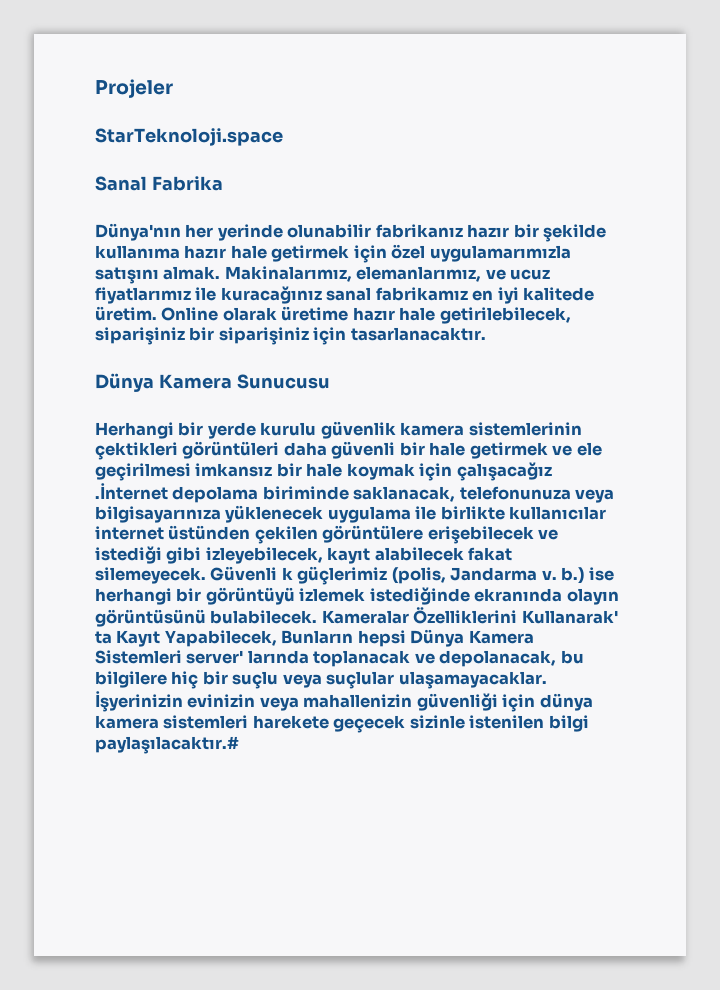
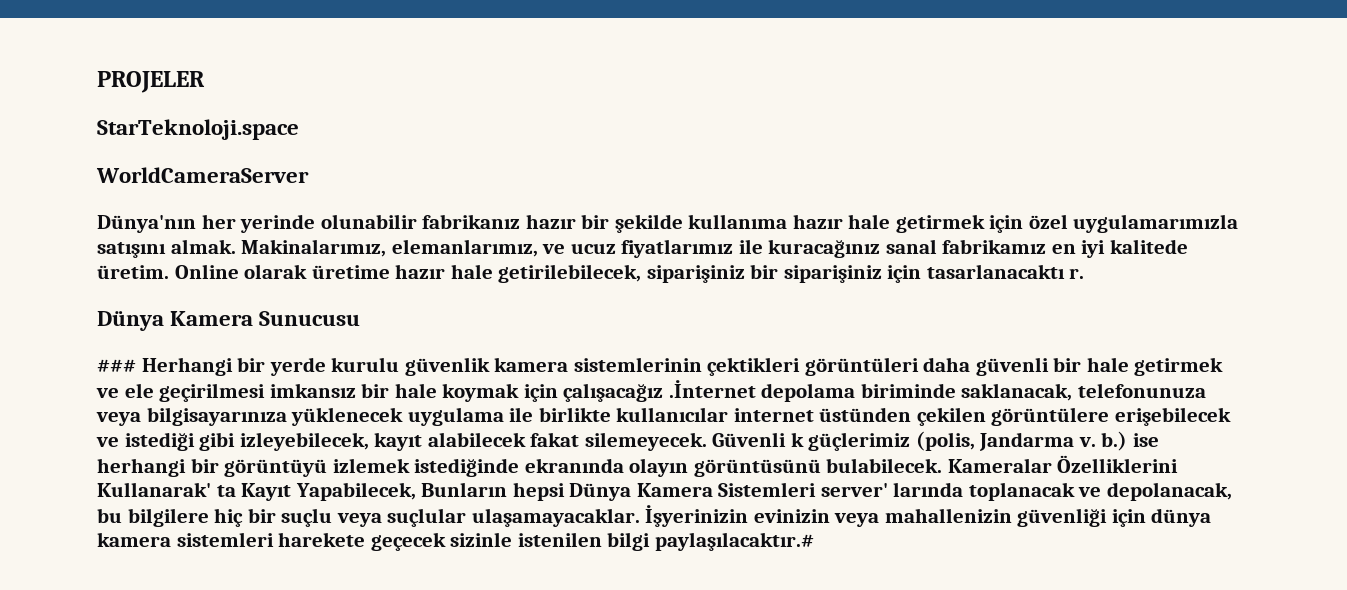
- Projeler
+ PROJELER
- Sanal Fabrika
+ WorldCameraServer
- Online olarak üretime hazır hale getirilebilecek, siparişiniz bir siparişiniz için tasarlanacaktır.
+ Online olarak üretime hazır hale getirilebilecek, siparişiniz bir siparişiniz için tasarlanacaktı r.
- Herhangi bir yerde kurulu güvenlik kamera sistemlerinin çektikleri görüntüleri daha güvenli bir hale getirmek ve ele geçirilmesi imkansız bir hale koymak için çalışacağız .İnternet depolama biriminde saklanacak, telefonunuza veya bilgisayarınıza yüklenecek uygulama ile birlikte kullanıcılar internet üstünden çekilen görüntülere erişebilecek ve istediği gibi izleyebilecek, kayıt alabilecek fakat silemeyecek.
+ ### Herhangi bir yerde kurulu güvenlik kamera sistemlerinin çektikleri görüntüleri daha güvenli bir hale getirmek ve ele geçirilmesi imkansız bir hale koymak için çalışacağız .İnternet depolama biriminde saklanacak, telefonunuza veya bilgisayarınıza yüklenecek uygulama ile birlikte kullanıcılar internet üstünden çekilen görüntülere erişebilecek ve istediği gibi izleyebilecek, kayıt alabilecek fakat silemeyecek.

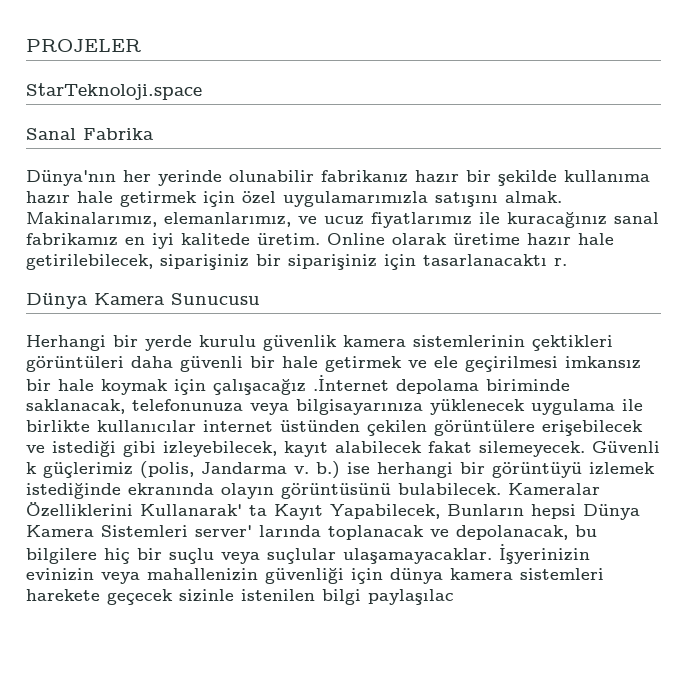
- WorldCameraServer
+ Sanal Fabrika
- ### Herhangi bir yerde kurulu güvenlik kamera sistemlerinin çektikleri görüntüleri daha güvenli bir hale getirmek ve ele geçirilmesi imkansız bir hale koymak için çalışacağız .İnternet depolama biriminde saklanacak, telefonunuza veya bilgisayarınıza yüklenecek uygulama ile birlikte kullanıcılar internet üstünden çekilen görüntülere erişebilecek ve istediği gibi izleyebilecek, kayıt alabilecek fakat silemeyecek.
+ Herhangi bir yerde kurulu güvenlik kamera sistemlerinin çektikleri görüntüleri daha güvenli bir hale getirmek ve ele geçirilmesi imkansız bir hale koymak için çalışacağız .İnternet depolama biriminde saklanacak, telefonunuza veya bilgisayarınıza yüklenecek uygulama ile birlikte kullanıcılar internet üstünden çekilen görüntülere erişebilecek ve istediği gibi izleyebilecek, kayıt alabilecek fakat silemeyecek.
- İşyerinizin evinizin veya mahallenizin güvenliği için dünya kamera sistemleri harekete geçecek sizinle istenilen bilgi paylaşılacaktır.#
+ İşyerinizin evinizin veya mahallenizin güvenliği için dünya kamera sistemleri harekete geçecek sizinle istenilen bilgi paylaşılac

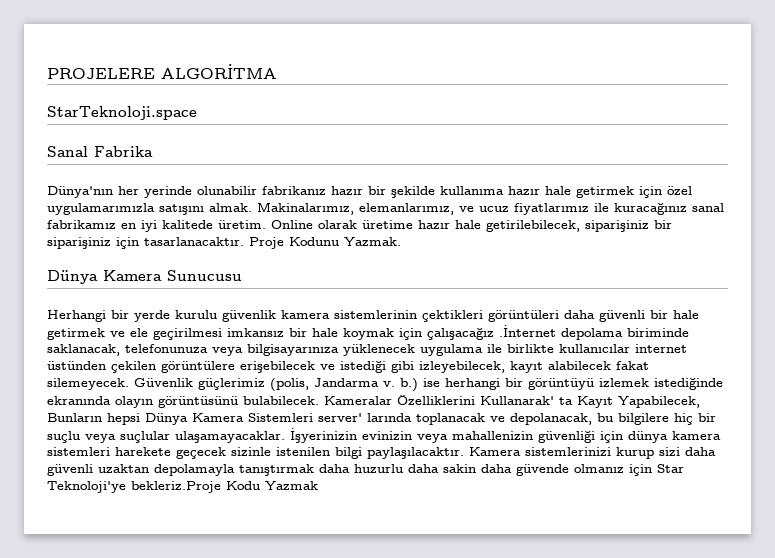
- PROJELER
+ PROJELERE ALGORİTMA
- Online olarak üretime hazır hale getirilebilecek, siparişiniz bir siparişiniz için tasarlanacaktı r.
+ Online olarak üretime hazır hale getirilebilecek, siparişiniz bir siparişiniz için tasarlanacaktır. Proje Kodunu Yazmak.
- Güvenli k güçlerimiz (polis, Jandarma v. b.) ise herhangi bir görüntüyü izlemek istediğinde ekranında olayın görüntüsünü bulabilecek.
+ Güvenlik güçlerimiz (polis, Jandarma v. b.) ise herhangi bir görüntüyü izlemek istediğinde ekranında olayın görüntüsünü bulabilecek.
- İşyerinizin evinizin veya mahallenizin güvenliği için dünya kamera sistemleri harekete geçecek sizinle istenilen bilgi paylaşılac
+ İşyerinizin evinizin veya mahallenizin güvenliği için dünya kamera sistemleri harekete geçecek sizinle istenilen bilgi paylaşılacaktır. Kamera sistemlerinizi kurup sizi daha güvenli uzaktan depolamayla tanıştırmak daha huzurlu daha sakin daha güvende olmanız için Star Teknoloji'ye bekleriz.Proje Kodu Yazmak

